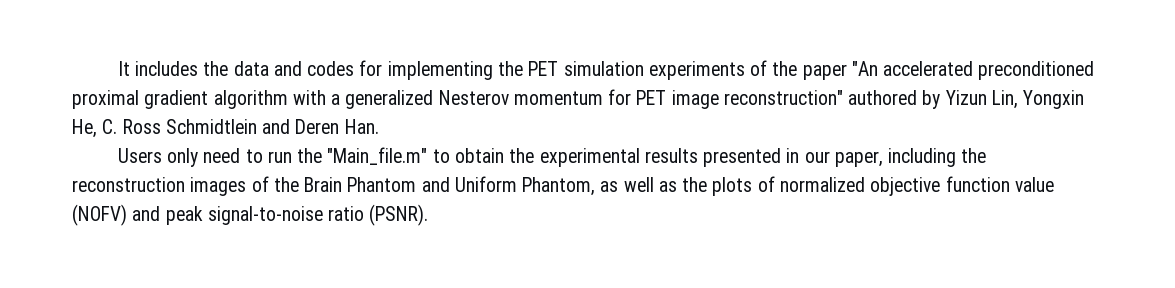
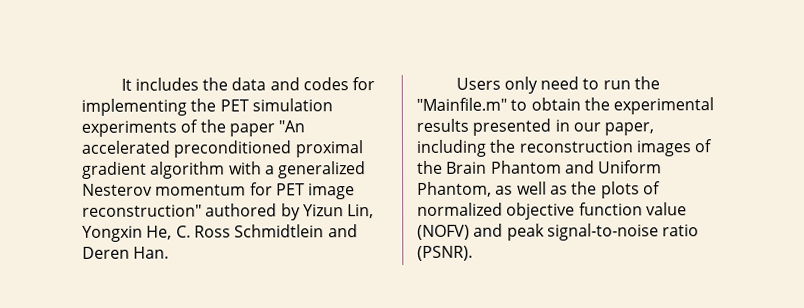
- Users only need to run the "Main_file.m" to obtain the experimental results presented in our paper, including the reconstruction images of the Brain Phantom and Uniform Phantom, as well as the plots of normalized objective function value (NOFV) and peak signal-to-noise ratio (PSNR).
+ Users only need to run the "Mainfile.m" to obtain the experimental results presented in our paper, including the reconstruction images of the Brain Phantom and Uniform Phantom, as well as the plots of normalized objective function value (NOFV) and peak signal-to-noise ratio (PSNR).

